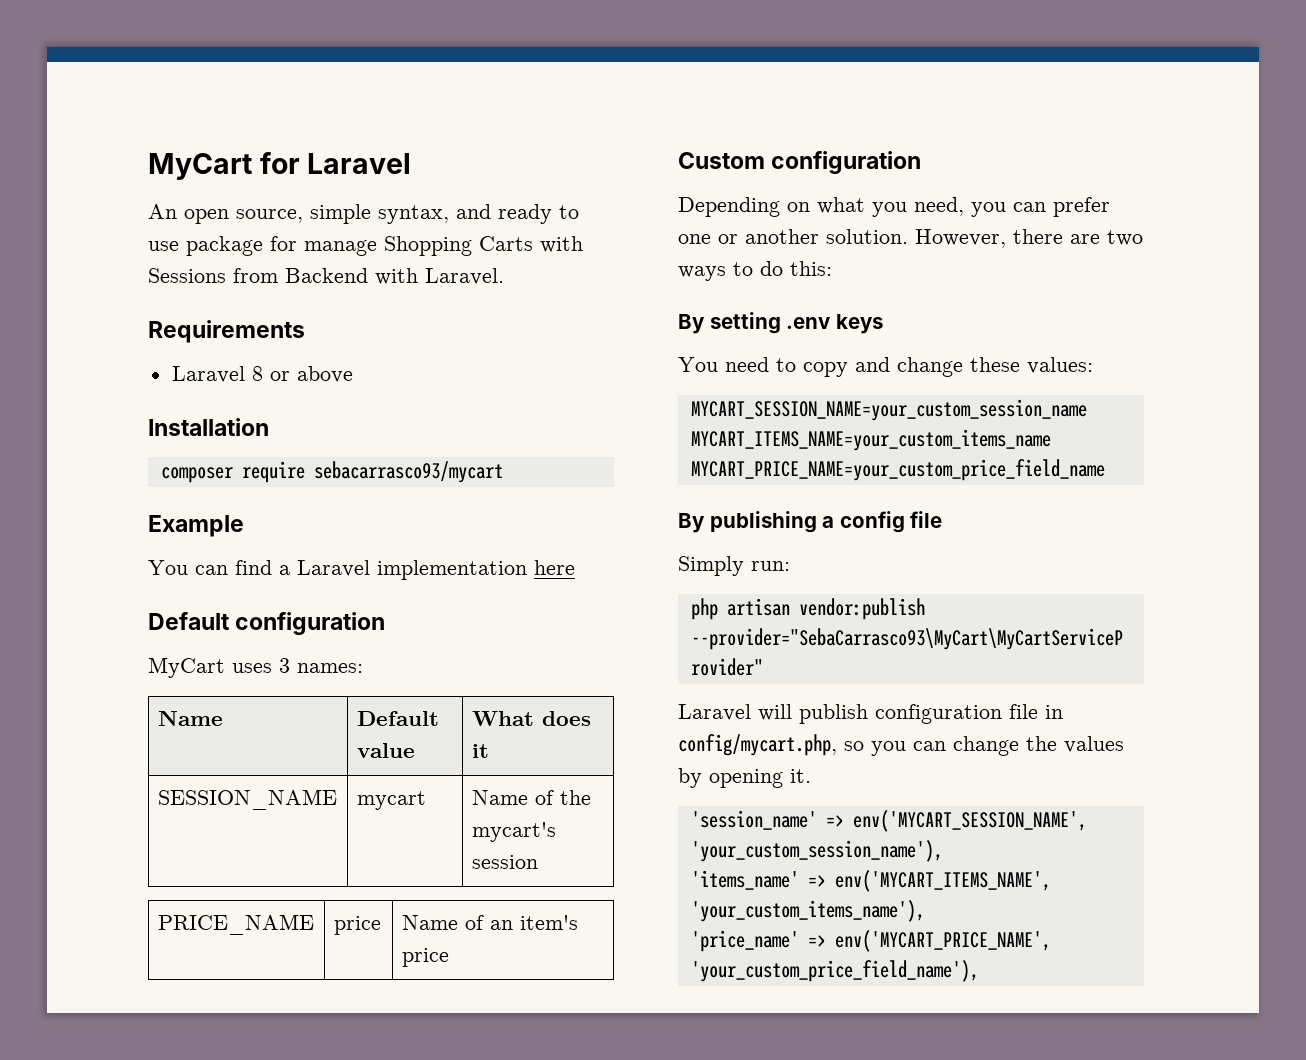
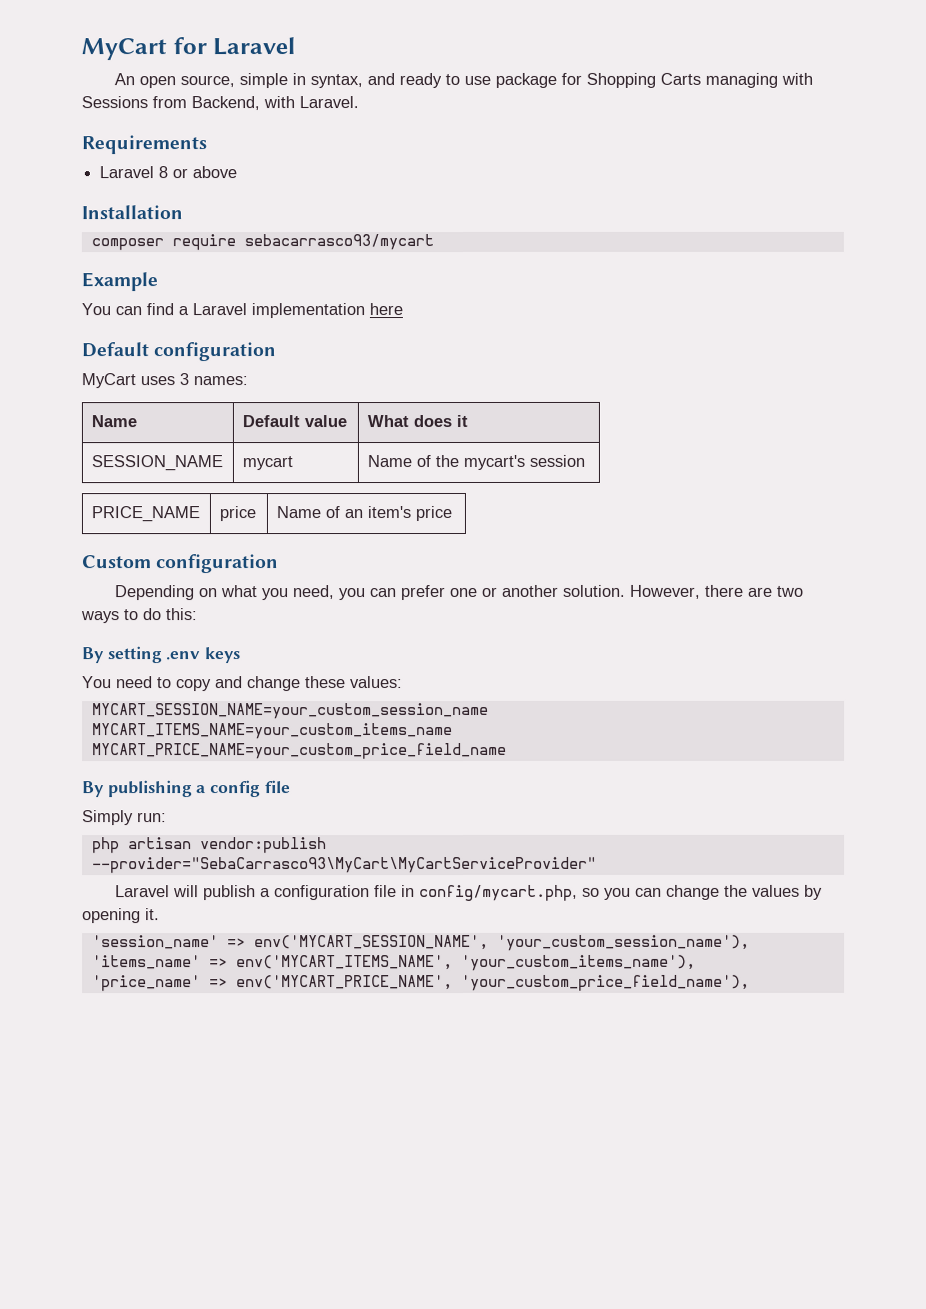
- An open source, simple syntax, and ready to use package for manage Shopping Carts with Sessions from Backend with Laravel.
+ An open source, simple in syntax, and ready to use package for Shopping Carts managing with Sessions from Backend, with Laravel.
- Laravel will publish configuration file in config/mycart.php, so you can change the values by opening it.
+ Laravel will publish a configuration file in config/mycart.php, so you can change the values by opening it.

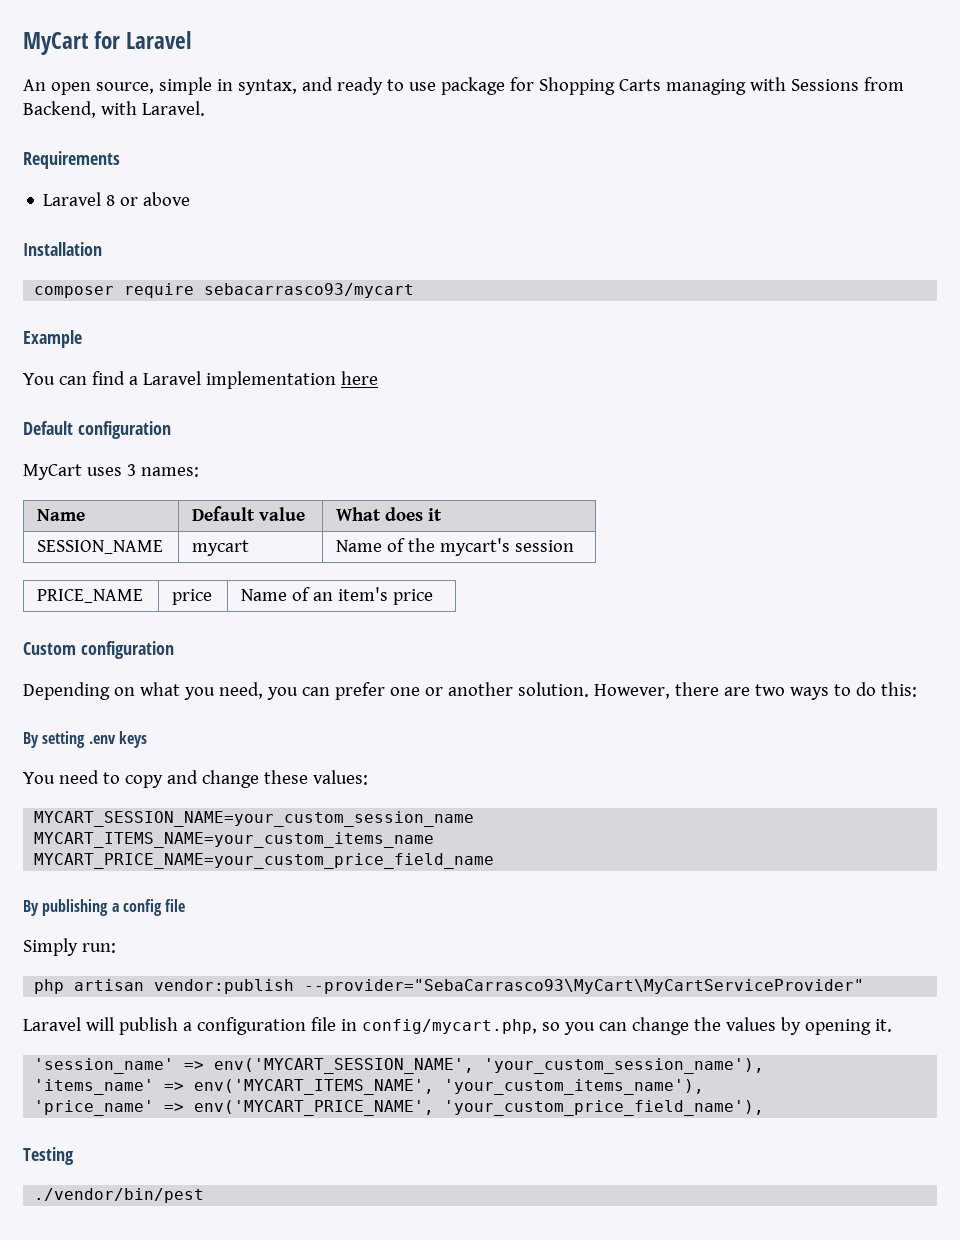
+ Testing
+ ./vendor/bin/pest

